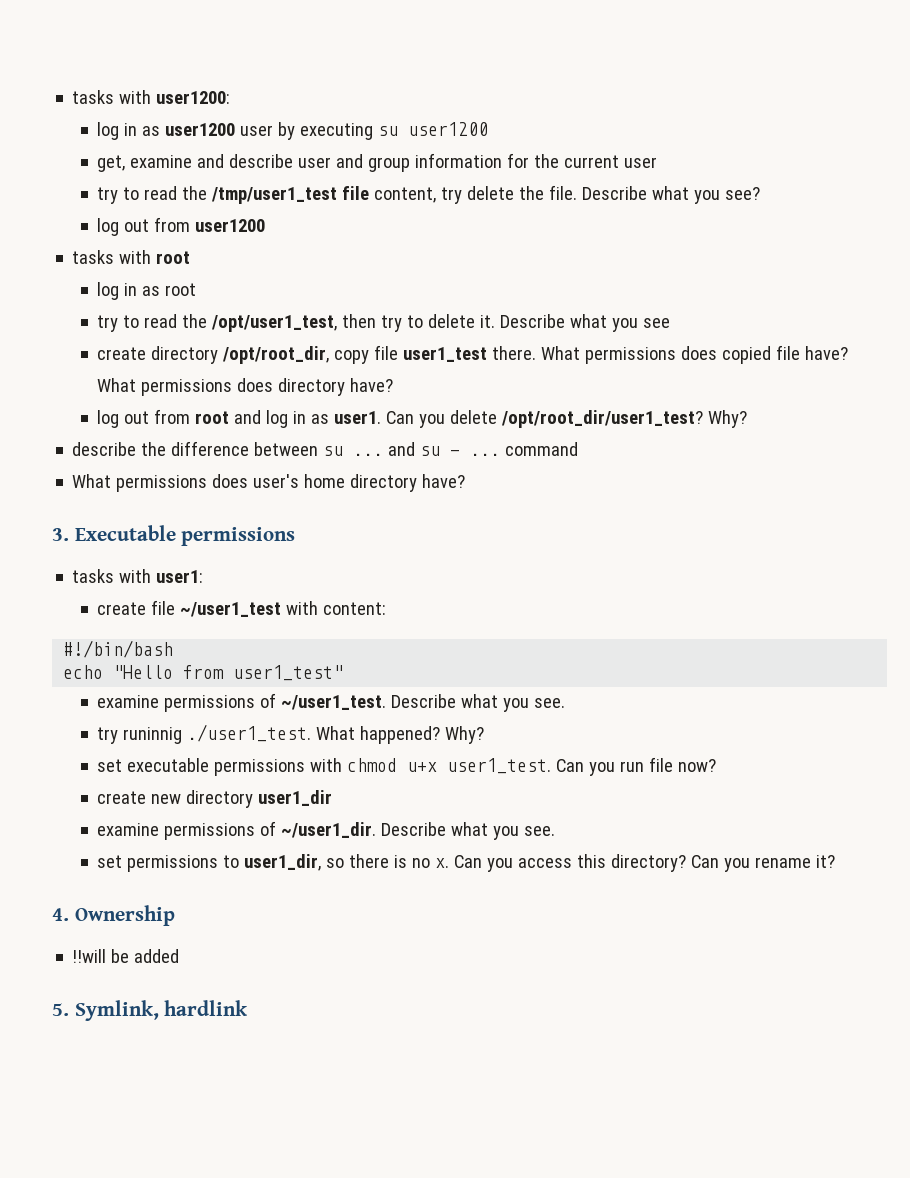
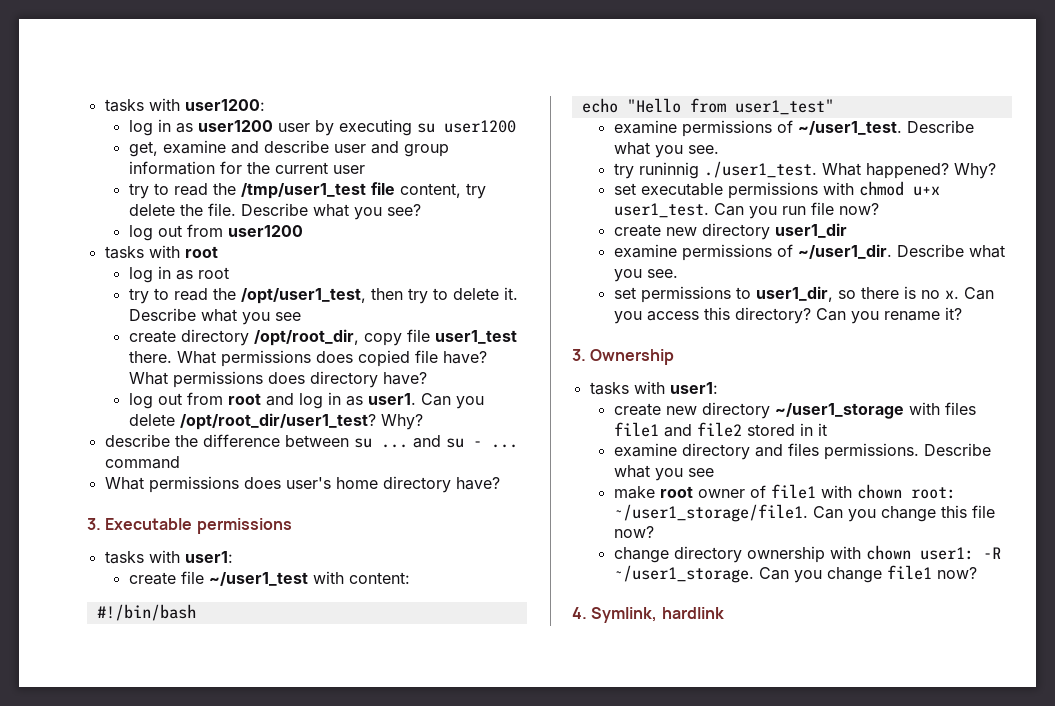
- 4. Ownership
- !!will be added
- 5. Symlink, hardlink
+ 3. Ownership
+ tasks with user1:
+ create new directory ~/user1_storage with files file1 and file2 stored in it
+ examine directory and files permissions. Describe what you see
+ make root owner of file1 with chown root: ~/user1_storage/file1. Can you change this file now?
+ change directory ownership with chown user1: -R ~/user1_storage. Can you change file1 now?
+ 4. Symlink, hardlink

